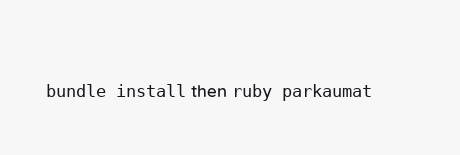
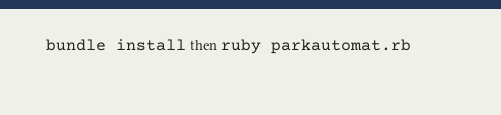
- bundle install then ruby parkaumat
+ bundle install then ruby parkautomat.rb

